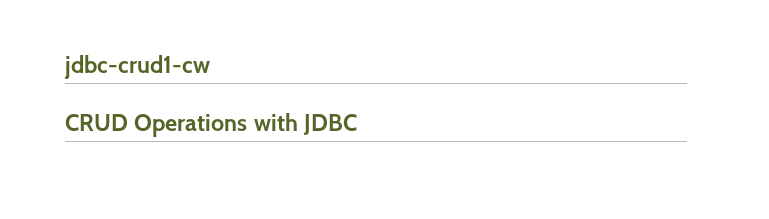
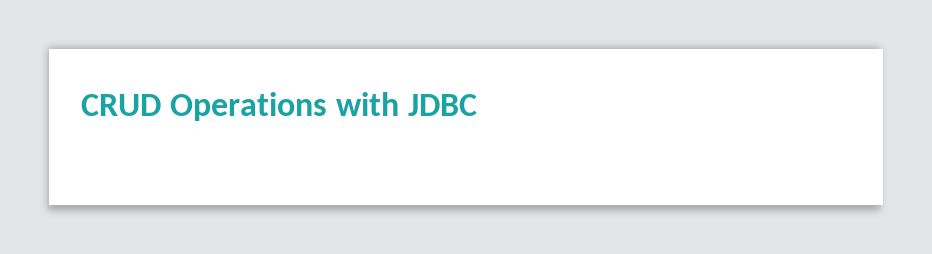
- jdbc-crud1-cw

